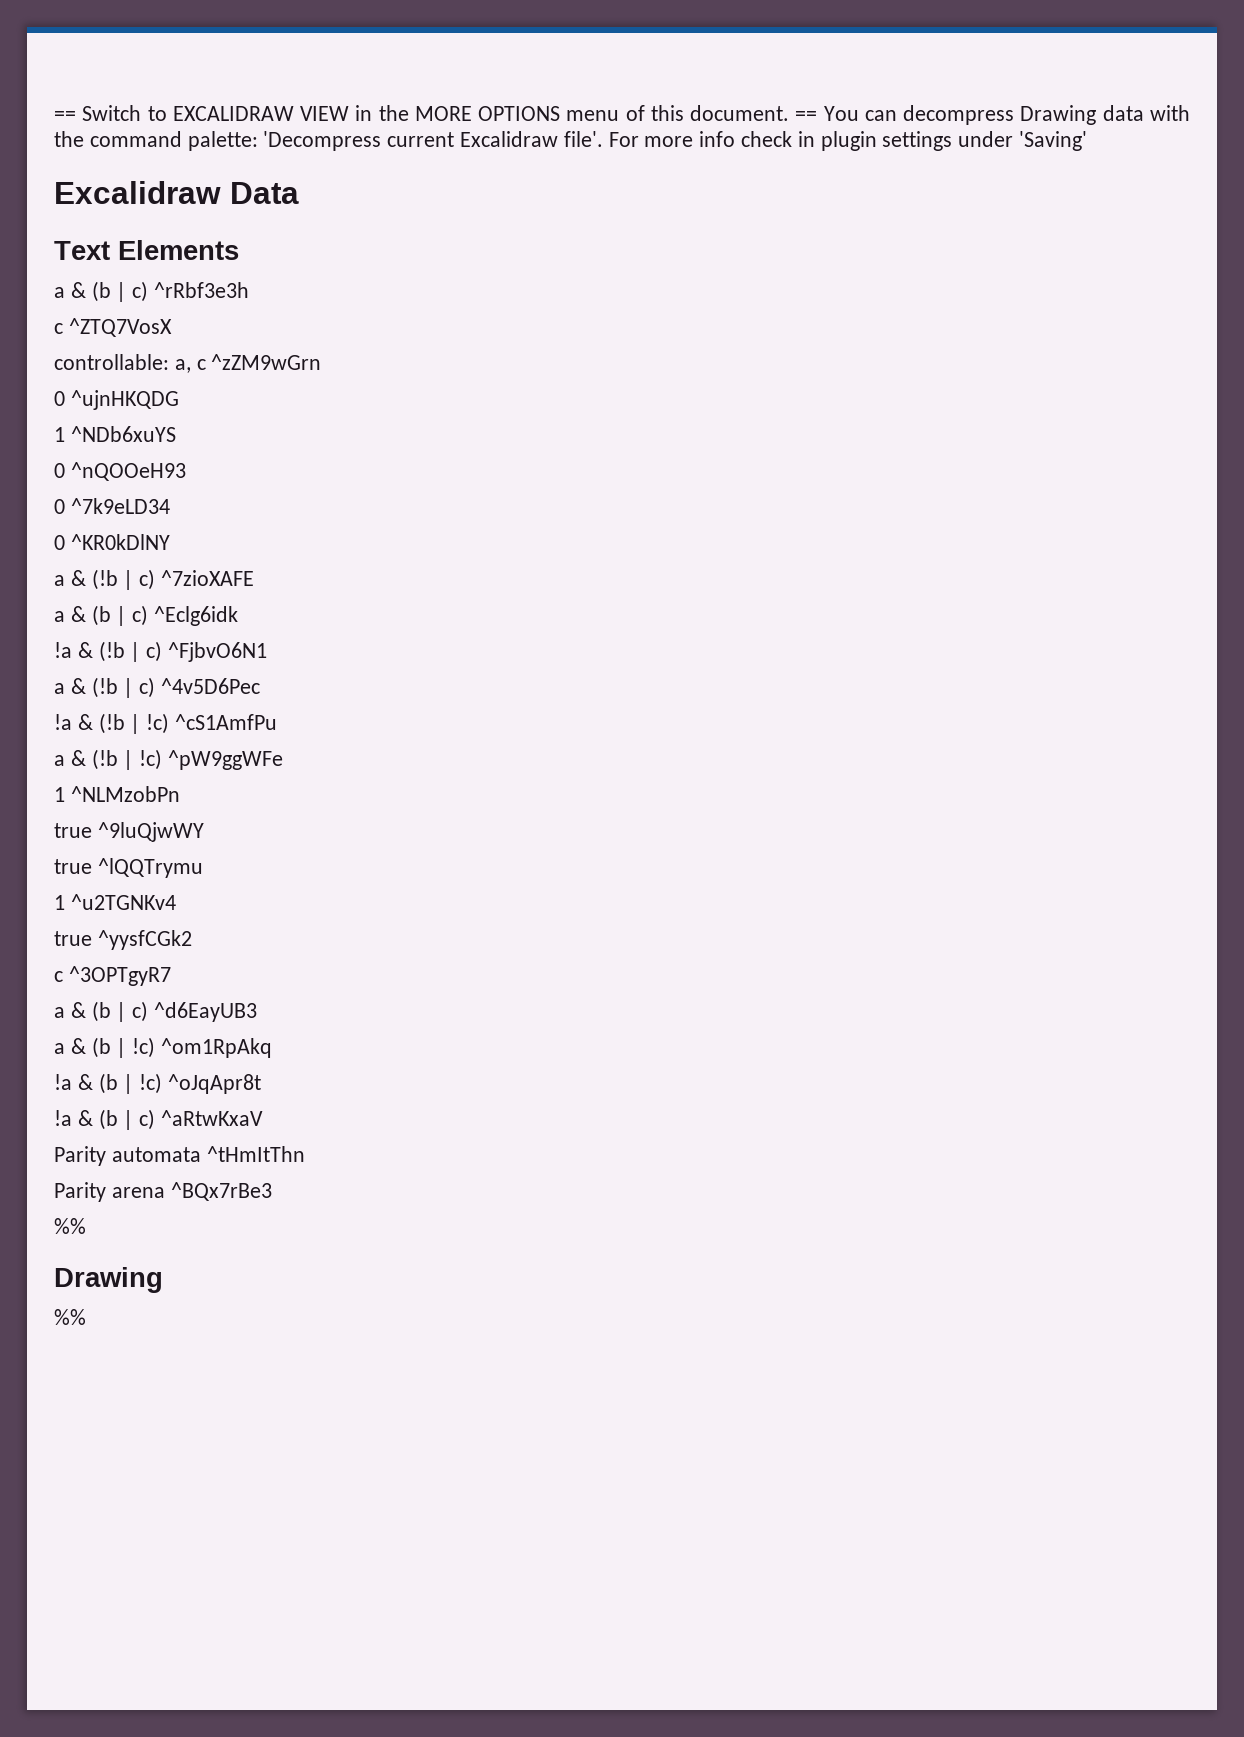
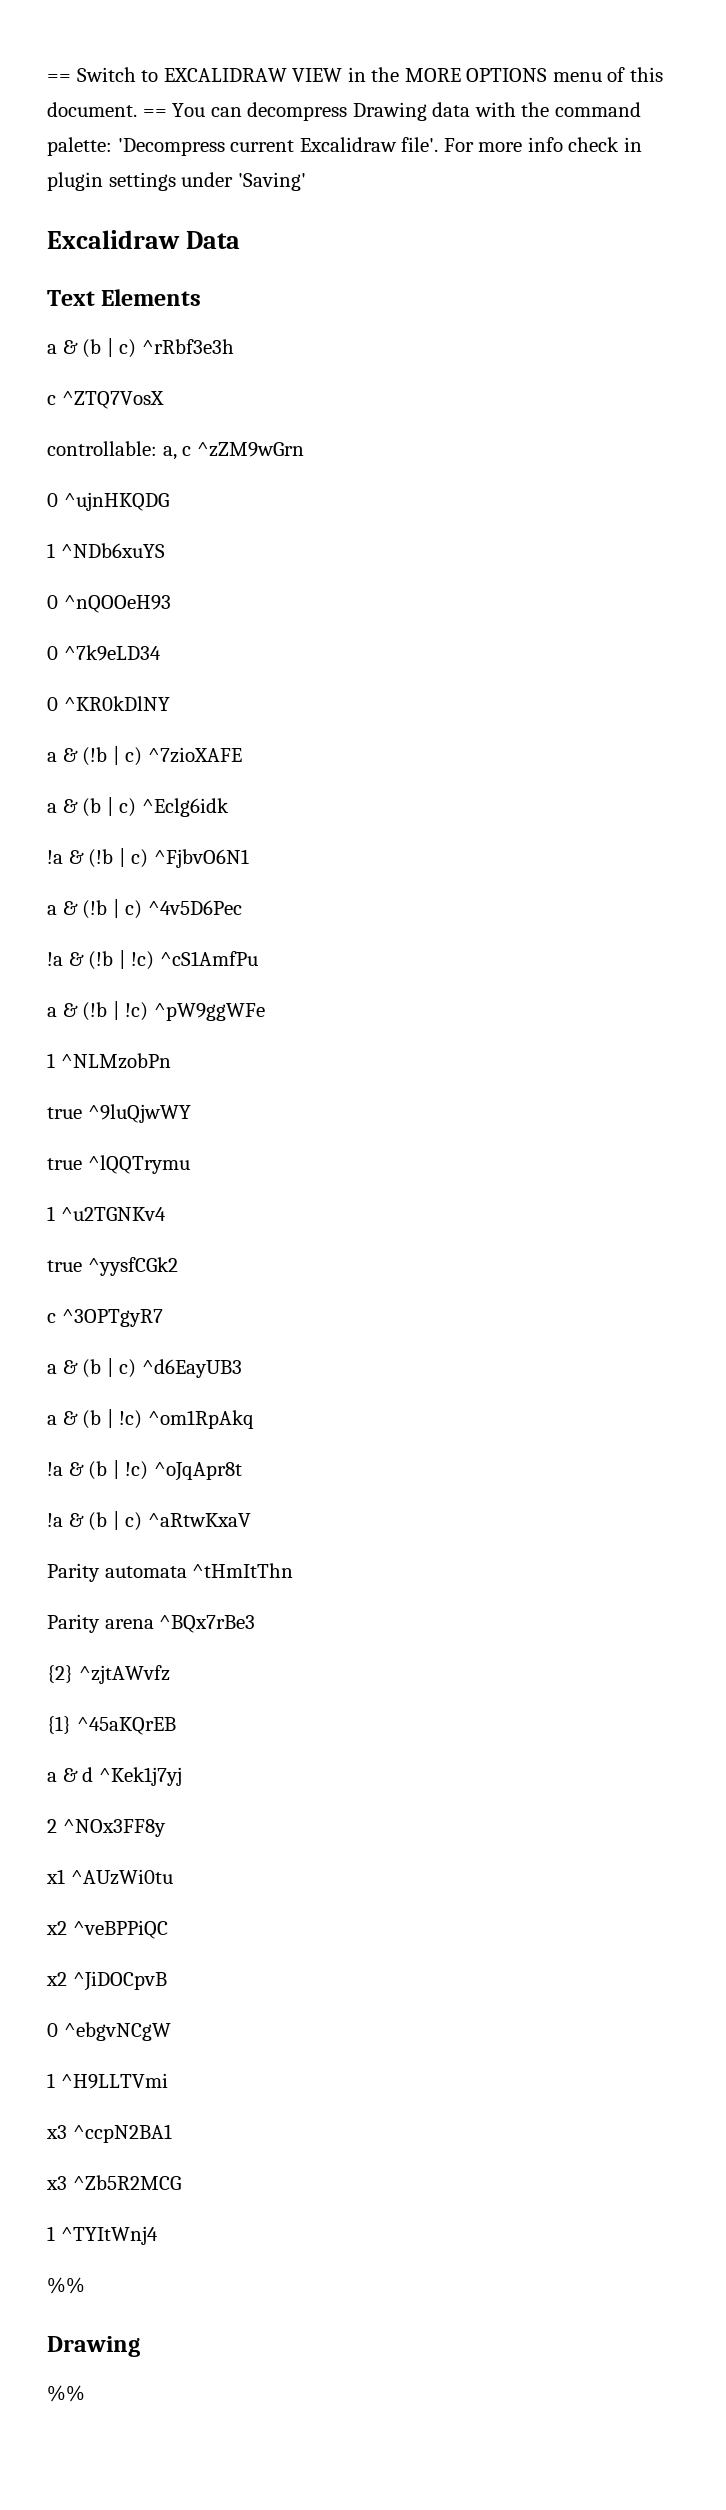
+ {2} ^zjtAWvfz
+ {1} ^45aKQrEB
+ a & d ^Kek1j7yj
+ 2 ^NOx3FF8y
+ x1 ^AUzWi0tu
+ x2 ^veBPPiQC
+ x2 ^JiDOCpvB
+ 0 ^ebgvNCgW
+ 1 ^H9LLTVmi
+ x3 ^ccpN2BA1
+ x3 ^Zb5R2MCG
+ 1 ^TYItWnj4

